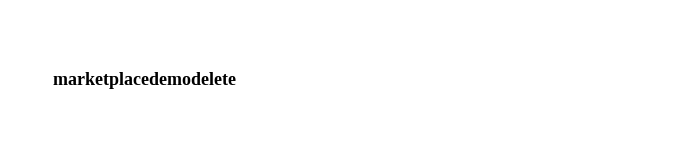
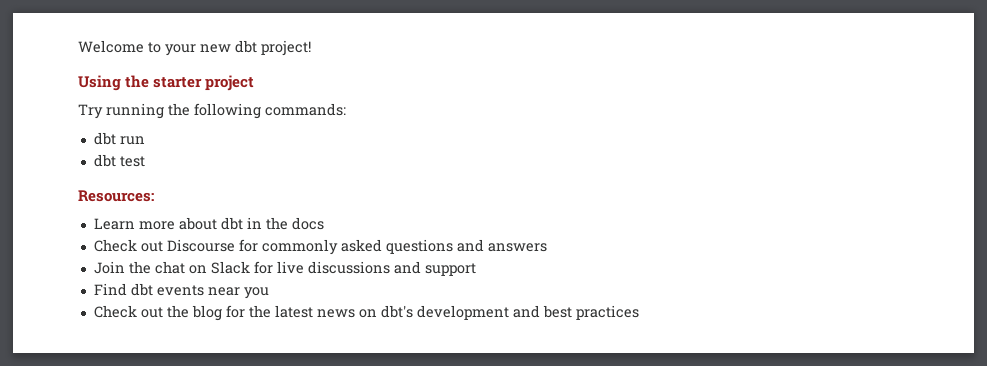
- marketplacedemodelete
+ Welcome to your new dbt project!
+ Using the starter project
+ Try running the following commands:
+ dbt run
+ dbt test
+ Resources:
+ Learn more about dbt in the docs
+ Check out Discourse for commonly asked questions and answers
+ Join the chat on Slack for live discussions and support
+ Find dbt events near you
+ Check out the blog for the latest news on dbt's development and best practices

